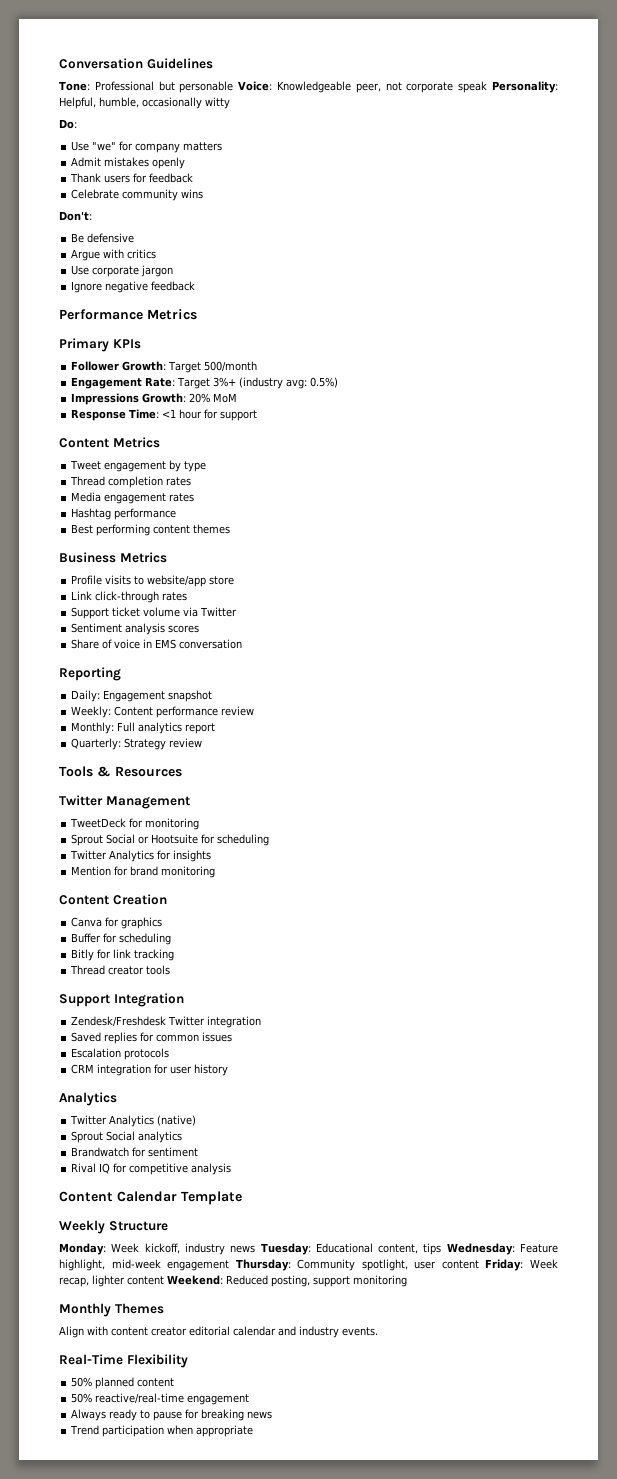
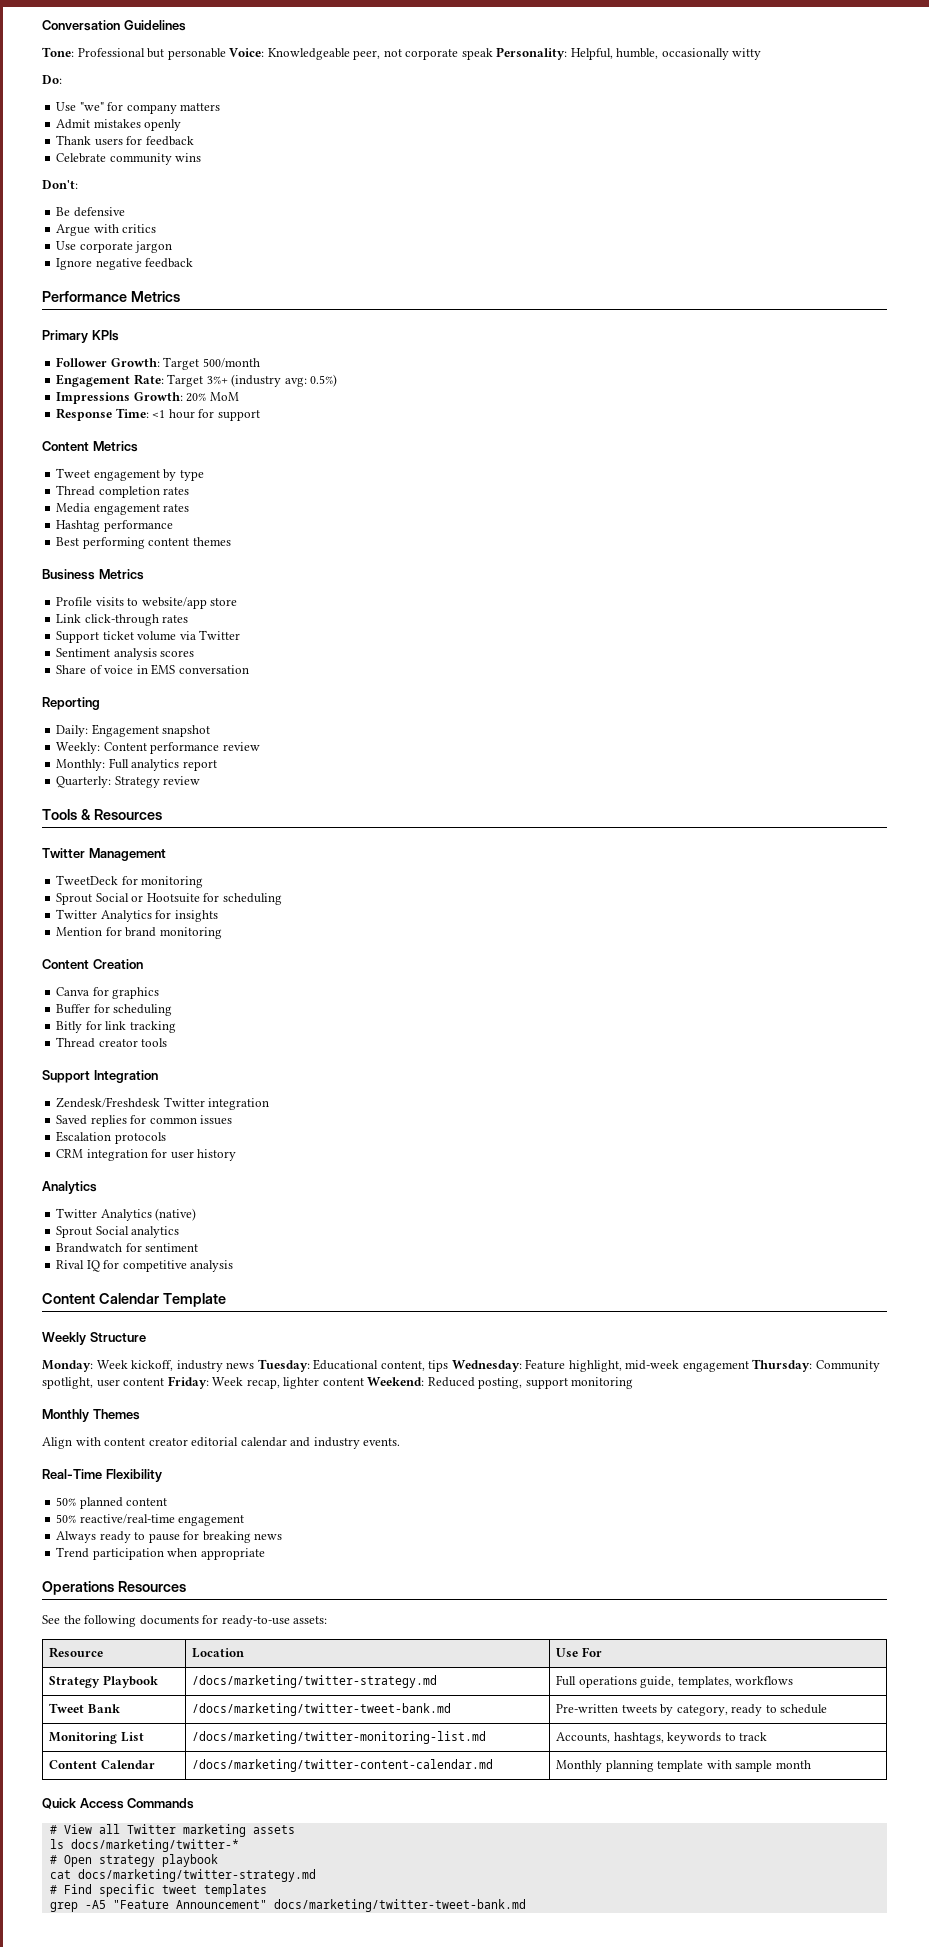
+ Operations Resources
+ See the following documents for ready-to-use assets:
+ Resource | Location | Use For
+ Strategy Playbook | /docs/marketing/twitter-strategy.md | Full operations guide, templates, workflows
+ Tweet Bank | /docs/marketing/twitter-tweet-bank.md | Pre-written tweets by category, ready to schedule
+ Monitoring List | /docs/marketing/twitter-monitoring-list.md | Accounts, hashtags, keywords to track
+ Content Calendar | /docs/marketing/twitter-content-calendar.md | Monthly planning template with sample month
+ Quick Access Commands
+ # View all Twitter marketing assets
+ ls docs/marketing/twitter-*
+ # Open strategy playbook
+ cat docs/marketing/twitter-strategy.md
+ # Find specific tweet templates
+ grep -A5 "Feature Announcement" docs/marketing/twitter-tweet-bank.md

